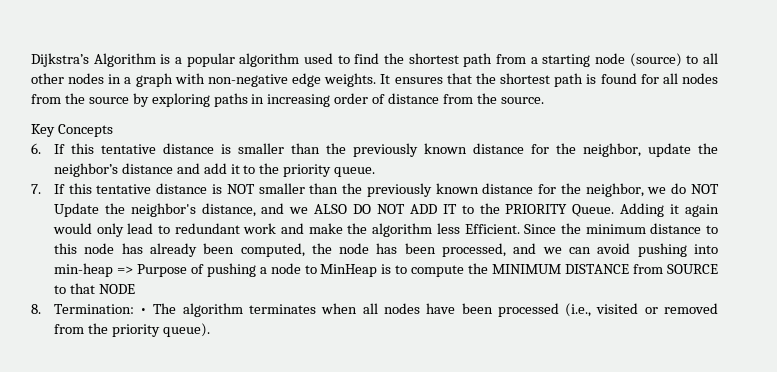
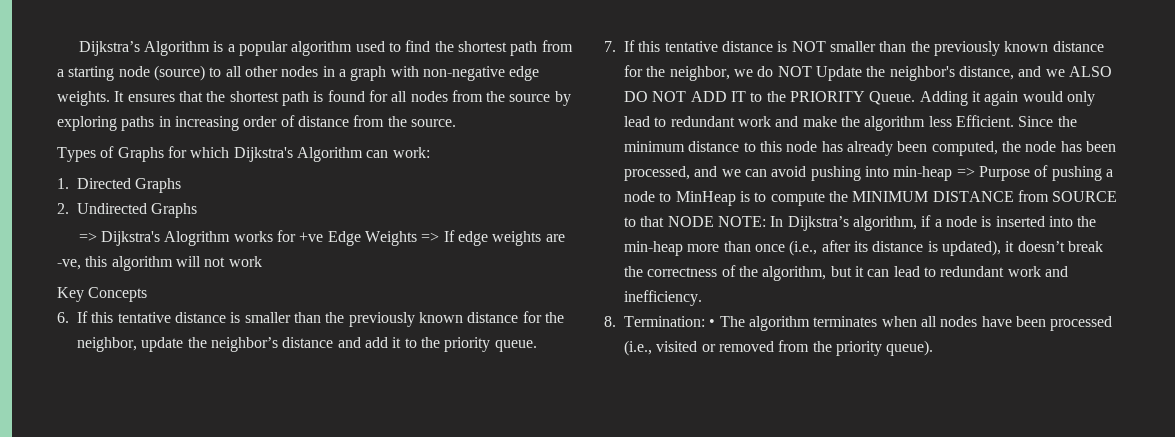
+ Types of Graphs for which Dijkstra's Algorithm can work:
+ 1. Directed Graphs
+ 2. Undirected Graphs
+ => Dijkstra's Alogrithm works for +ve Edge Weights => If edge weights are -ve, this algorithm will not work
- Since the minimum distance to this node has already been computed, the node has been processed, and we can avoid pushing into min-heap => Purpose of pushing a node to MinHeap is to compute the MINIMUM DISTANCE from SOURCE to that NODE
+ Since the minimum distance to this node has already been computed, the node has been processed, and we can avoid pushing into min-heap => Purpose of pushing a node to MinHeap is to compute the MINIMUM DISTANCE from SOURCE to that NODE NOTE: In Dijkstra’s algorithm, if a node is inserted into the min-heap more than once (i.e., after its distance is updated), it doesn’t break the correctness of the algorithm, but it can lead to redundant work and inefficiency.

